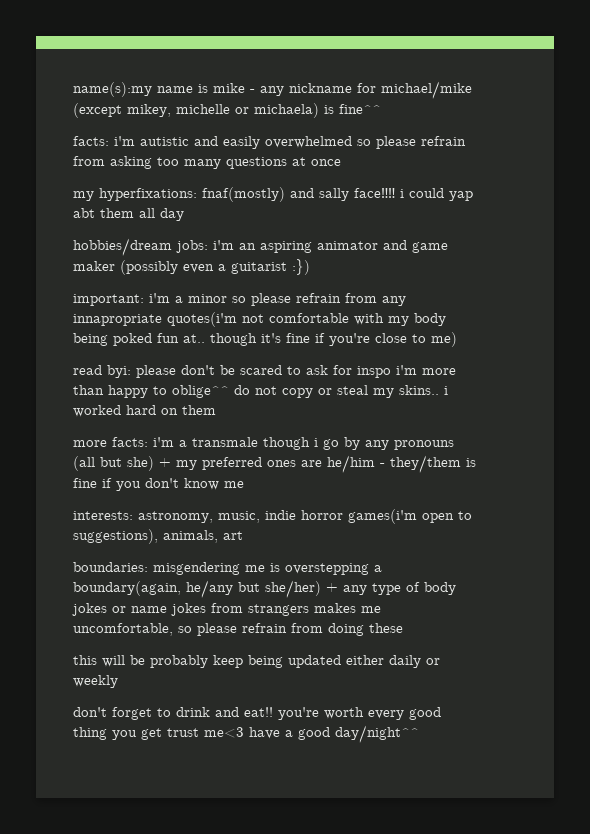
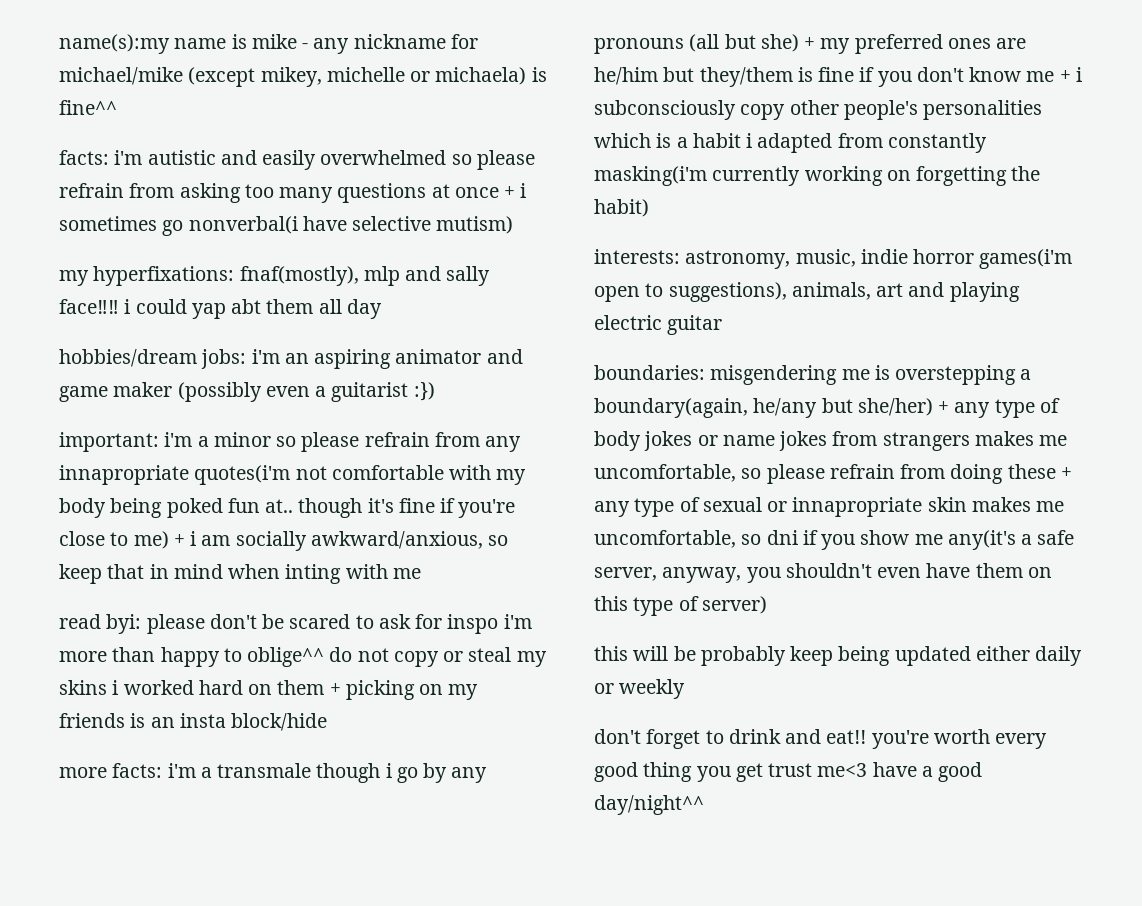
- facts: i'm autistic and easily overwhelmed so please refrain from asking too many questions at once
+ facts: i'm autistic and easily overwhelmed so please refrain from asking too many questions at once + i sometimes go nonverbal(i have selective mutism)
- my hyperfixations: fnaf(mostly) and sally face‼‼ i could yap abt them all day
+ my hyperfixations: fnaf(mostly), mlp and sally face‼‼ i could yap abt them all day
- important: i'm a minor so please refrain from any innapropriate quotes(i'm not comfortable with my body being poked fun at.. though it's fine if you're close to me)
+ important: i'm a minor so please refrain from any innapropriate quotes(i'm not comfortable with my body being poked fun at.. though it's fine if you're close to me) + i am socially awkward/anxious, so keep that in mind when inting with me
- read byi: please don't be scared to ask for inspo i'm more than happy to oblige^^ do not copy or steal my skins.. i worked hard on them
+ read byi: please don't be scared to ask for inspo i'm more than happy to oblige^^ do not copy or steal my skins i worked hard on them + picking on my friends is an insta block/hide
- more facts: i'm a transmale though i go by any pronouns (all but she) + my preferred ones are he/him - they/them is fine if you don't know me
+ more facts: i'm a transmale though i go by any pronouns (all but she) + my preferred ones are he/him but they/them is fine if you don't know me + i subconsciously copy other people's personalities which is a habit i adapted from constantly masking(i'm currently working on forgetting the habit)
- interests: astronomy, music, indie horror games(i'm open to suggestions), animals, art
+ interests: astronomy, music, indie horror games(i'm open to suggestions), animals, art and playing electric guitar
- boundaries: misgendering me is overstepping a boundary(again, he/any but she/her) + any type of body jokes or name jokes from strangers makes me uncomfortable, so please refrain from doing these
+ boundaries: misgendering me is overstepping a boundary(again, he/any but she/her) + any type of body jokes or name jokes from strangers makes me uncomfortable, so please refrain from doing these + any type of sexual or innapropriate skin makes me uncomfortable, so dni if you show me any(it's a safe server, anyway, you shouldn't even have them on this type of server)

